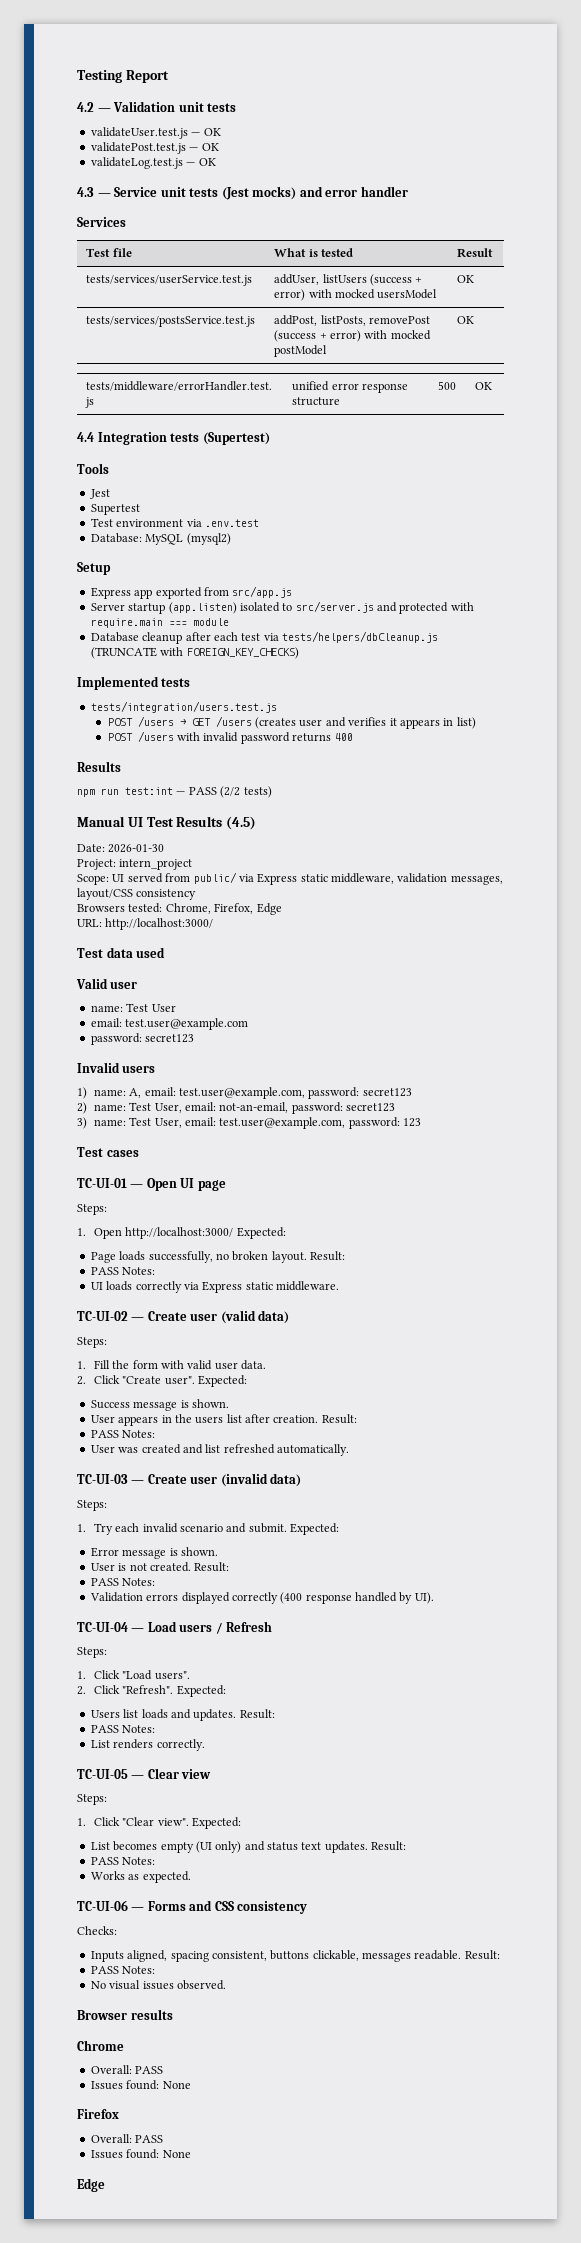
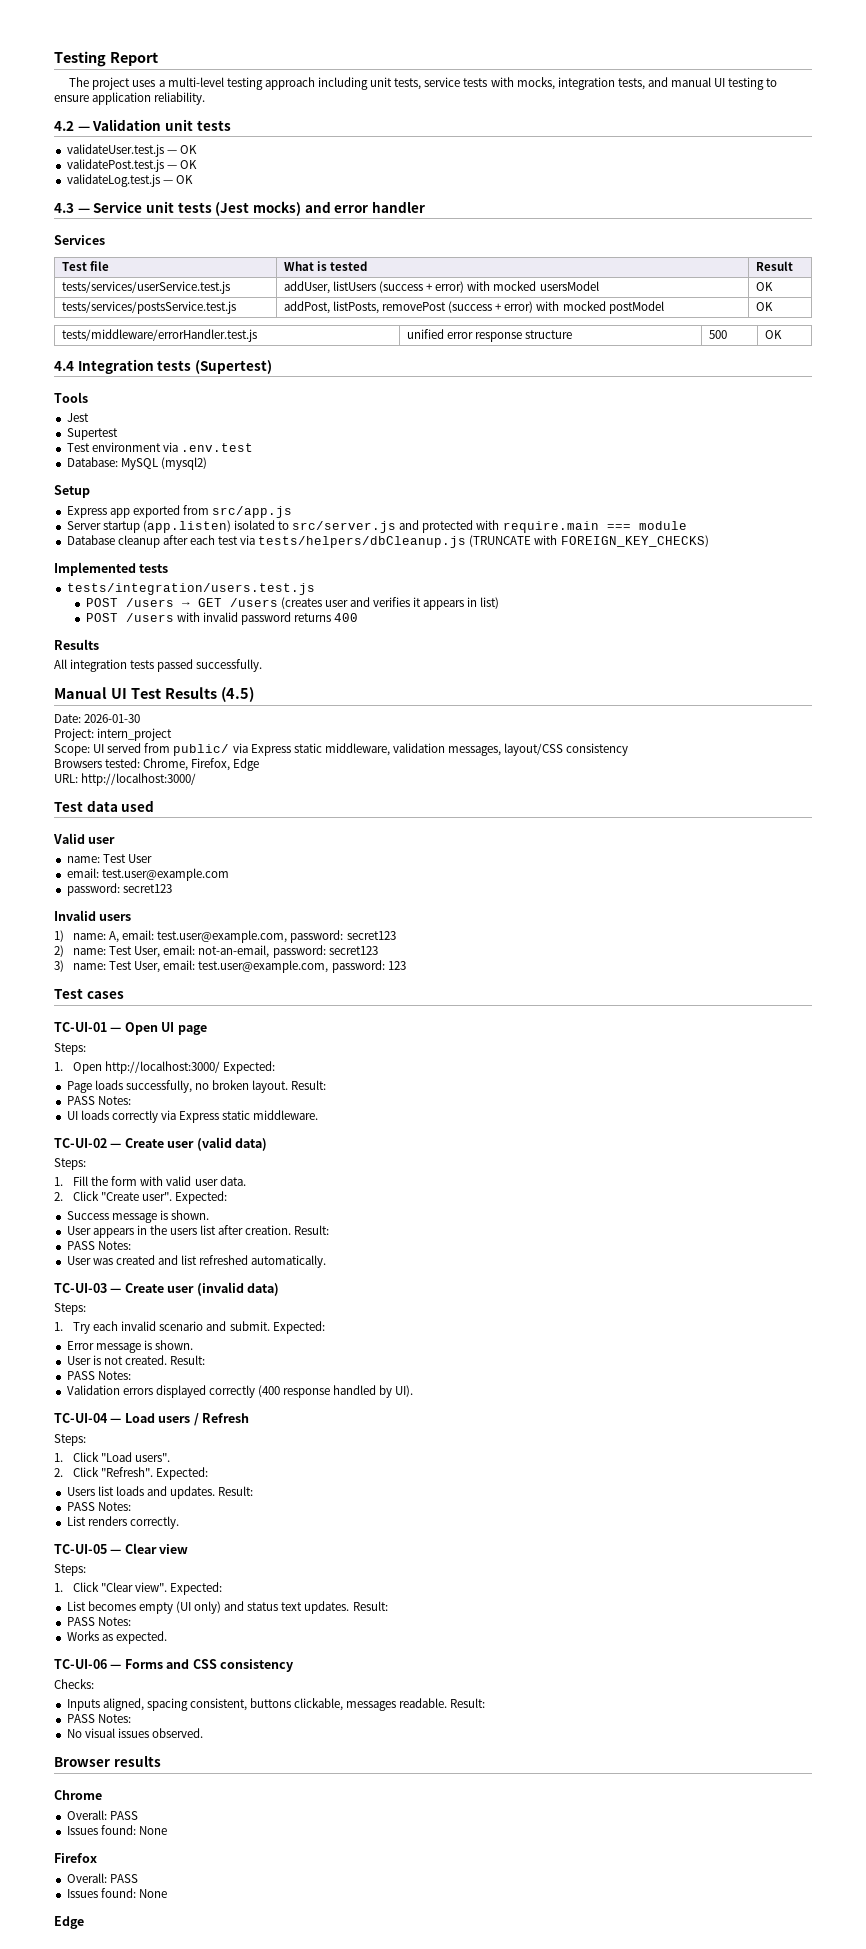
+ The project uses a multi-level testing approach including unit tests, service tests with mocks, integration tests, and manual UI testing to ensure application reliability.
- npm run test:int — PASS (2/2 tests)
+ All integration tests passed successfully.

